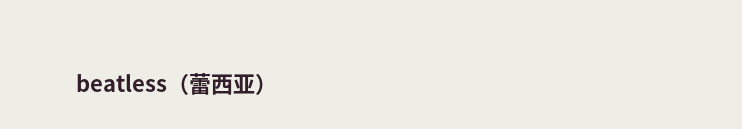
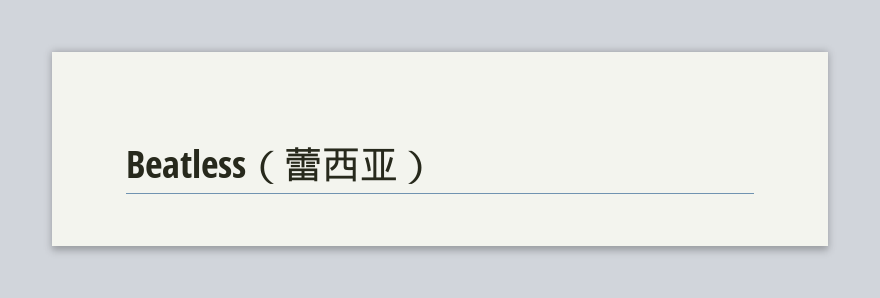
- beatless（蕾西亚）
+ Beatless（蕾西亚）

